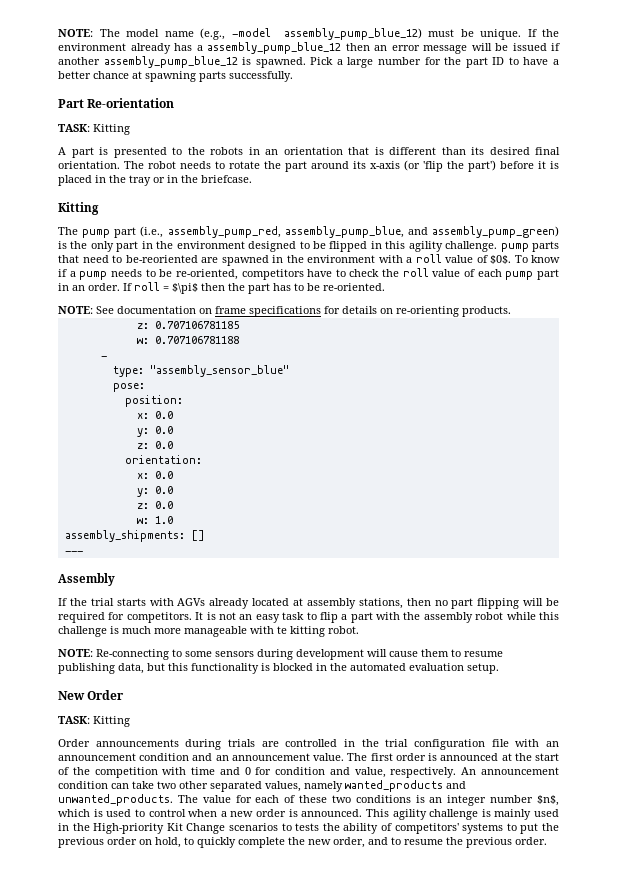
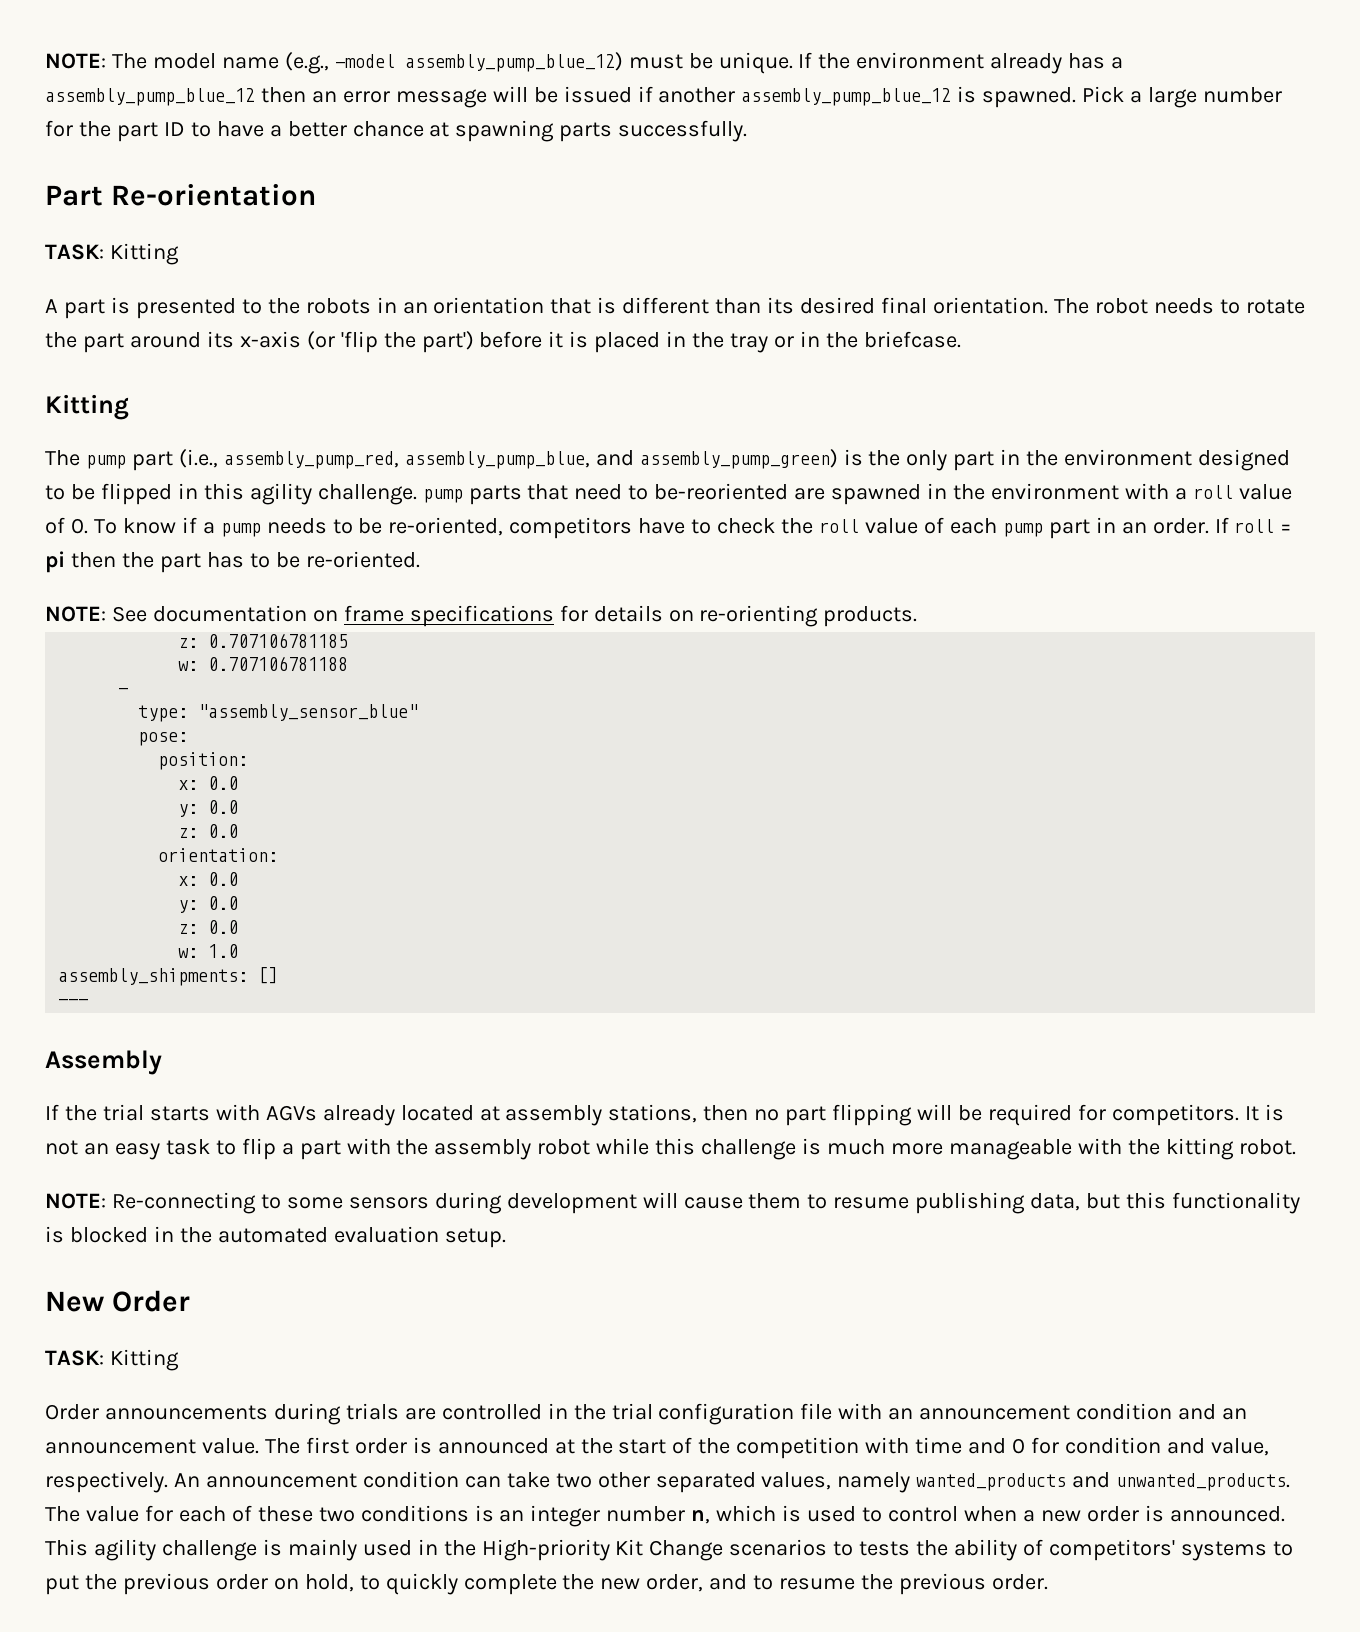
- The pump part (i.e., assembly_pump_red, assembly_pump_blue, and assembly_pump_green) is the only part in the environment designed to be flipped in this agility challenge. pump parts that need to be-reoriented are spawned in the environment with a roll value of $0$. To know if a pump needs to be re-oriented, competitors have to check the roll value of each pump part in an order.
+ The pump part (i.e., assembly_pump_red, assembly_pump_blue, and assembly_pump_green) is the only part in the environment designed to be flipped in this agility challenge. pump parts that need to be-reoriented are spawned in the environment with a roll value of 0. To know if a pump needs to be re-oriented, competitors have to check the roll value of each pump part in an order.
- If roll = $\pi$ then the part has to be re-oriented.
+ If roll = pi then the part has to be re-oriented.
- It is not an easy task to flip a part with the assembly robot while this challenge is much more manageable with te kitting robot.
+ It is not an easy task to flip a part with the assembly robot while this challenge is much more manageable with the kitting robot.
- The value for each of these two conditions is an integer number $n$, which is used to control when a new order is announced.
+ The value for each of these two conditions is an integer number n, which is used to control when a new order is announced.

